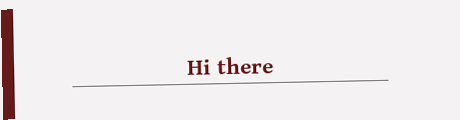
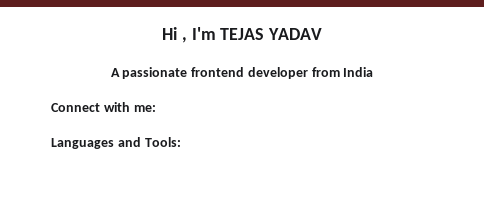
- Hi there
+ Hi , I'm TEJAS YADAV
+ A passionate frontend developer from India
+ Connect with me:
+ Languages and Tools:

